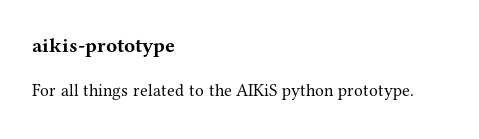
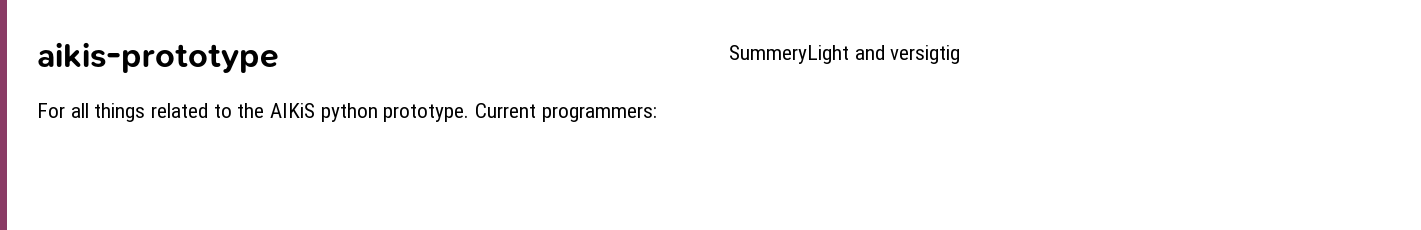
+ Current programmers: SummeryLight and versigtig

